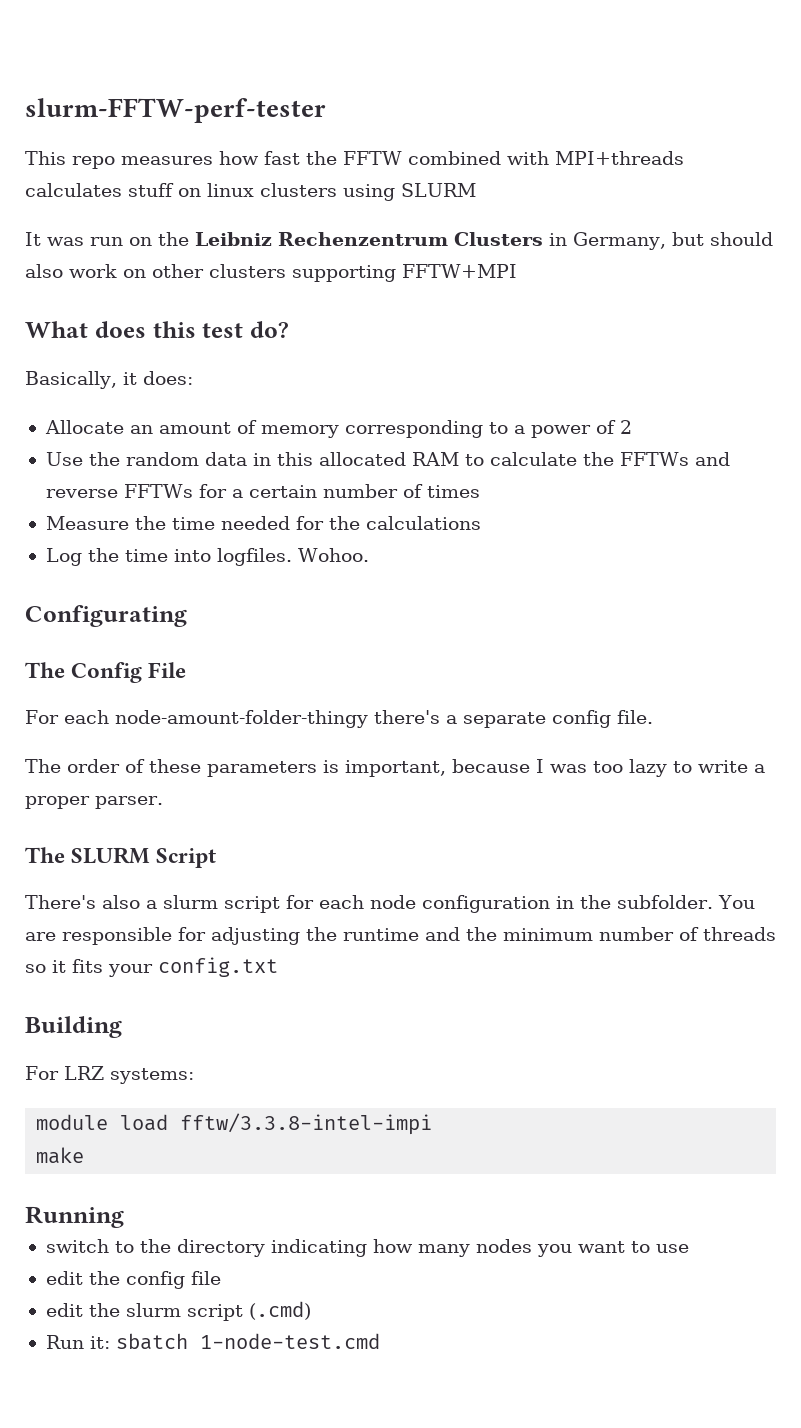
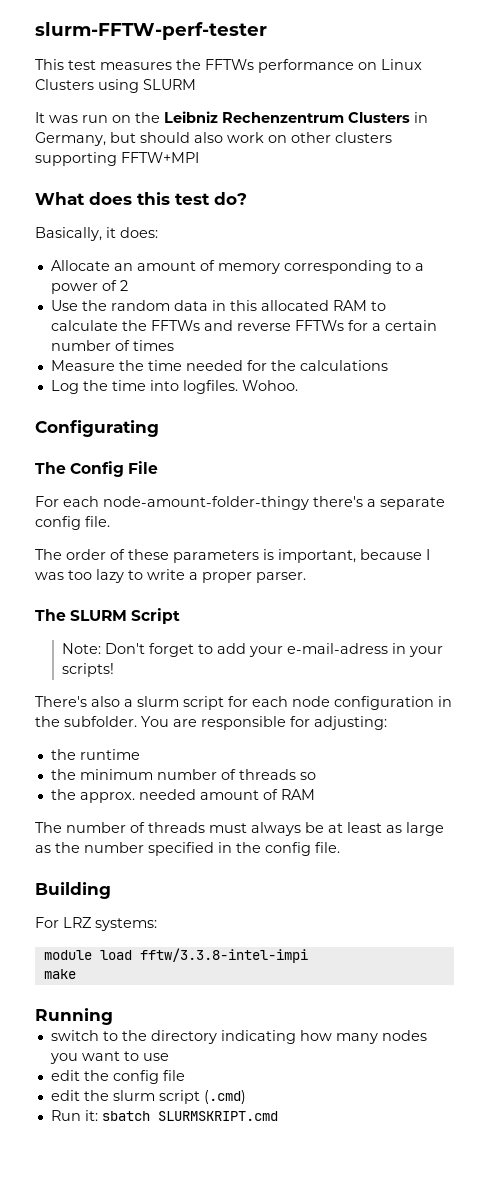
- This repo measures how fast the FFTW combined with MPI+threads calculates stuff on linux clusters using SLURM
+ This test measures the FFTWs performance on Linux Clusters using SLURM
+ Note: Don't forget to add your e-mail-adress in your scripts!
- You are responsible for adjusting the runtime and the minimum number of threads so it fits your config.txt
+ You are responsible for adjusting:
+ the runtime
+ the minimum number of threads so
+ the approx. needed amount of RAM
+ The number of threads must always be at least as large as the number specified in the config file.
- Run it: sbatch 1-node-test.cmd
+ Run it: sbatch SLURMSKRIPT.cmd

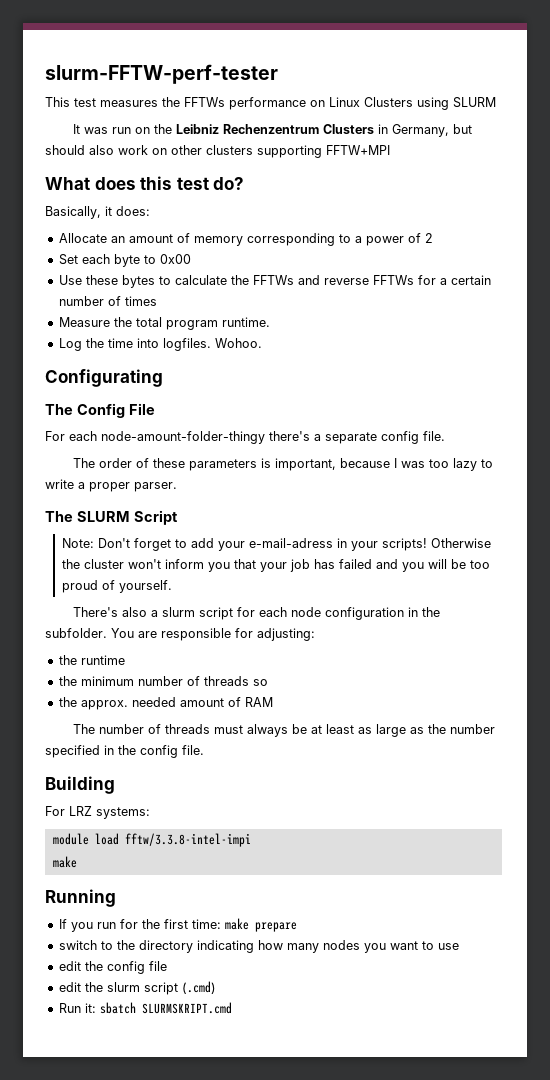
- Use the random data in this allocated RAM to calculate the FFTWs and reverse FFTWs for a certain number of times
+ Set each byte to 0x00
+ Use these bytes to calculate the FFTWs and reverse FFTWs for a certain number of times
- Measure the time needed for the calculations
+ Measure the total program runtime.
+ Otherwise the cluster won't inform you that your job has failed and you will be too proud of yourself.
+ If you run for the first time: make prepare

